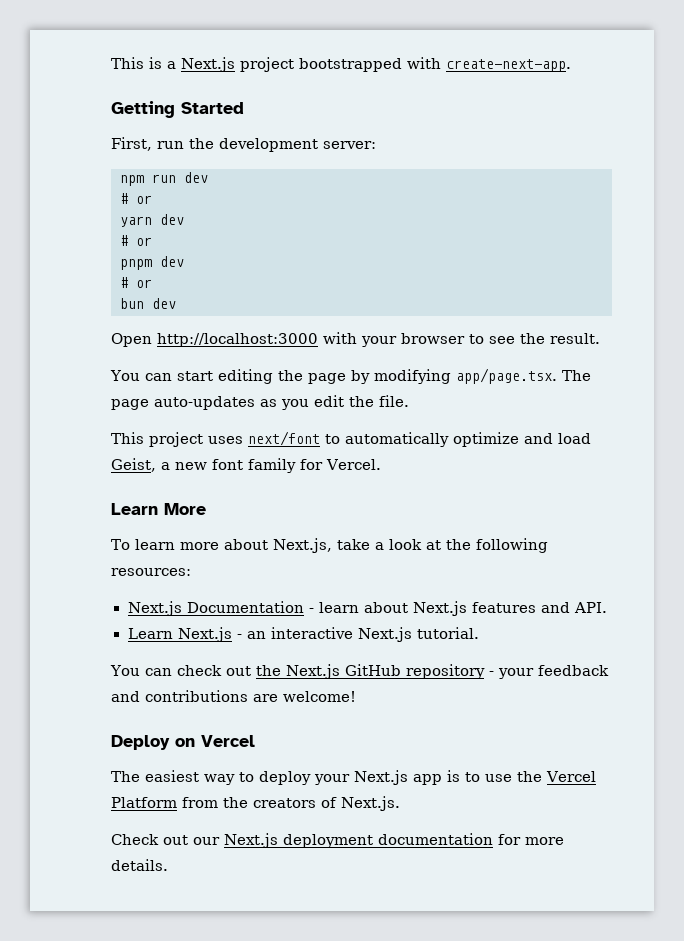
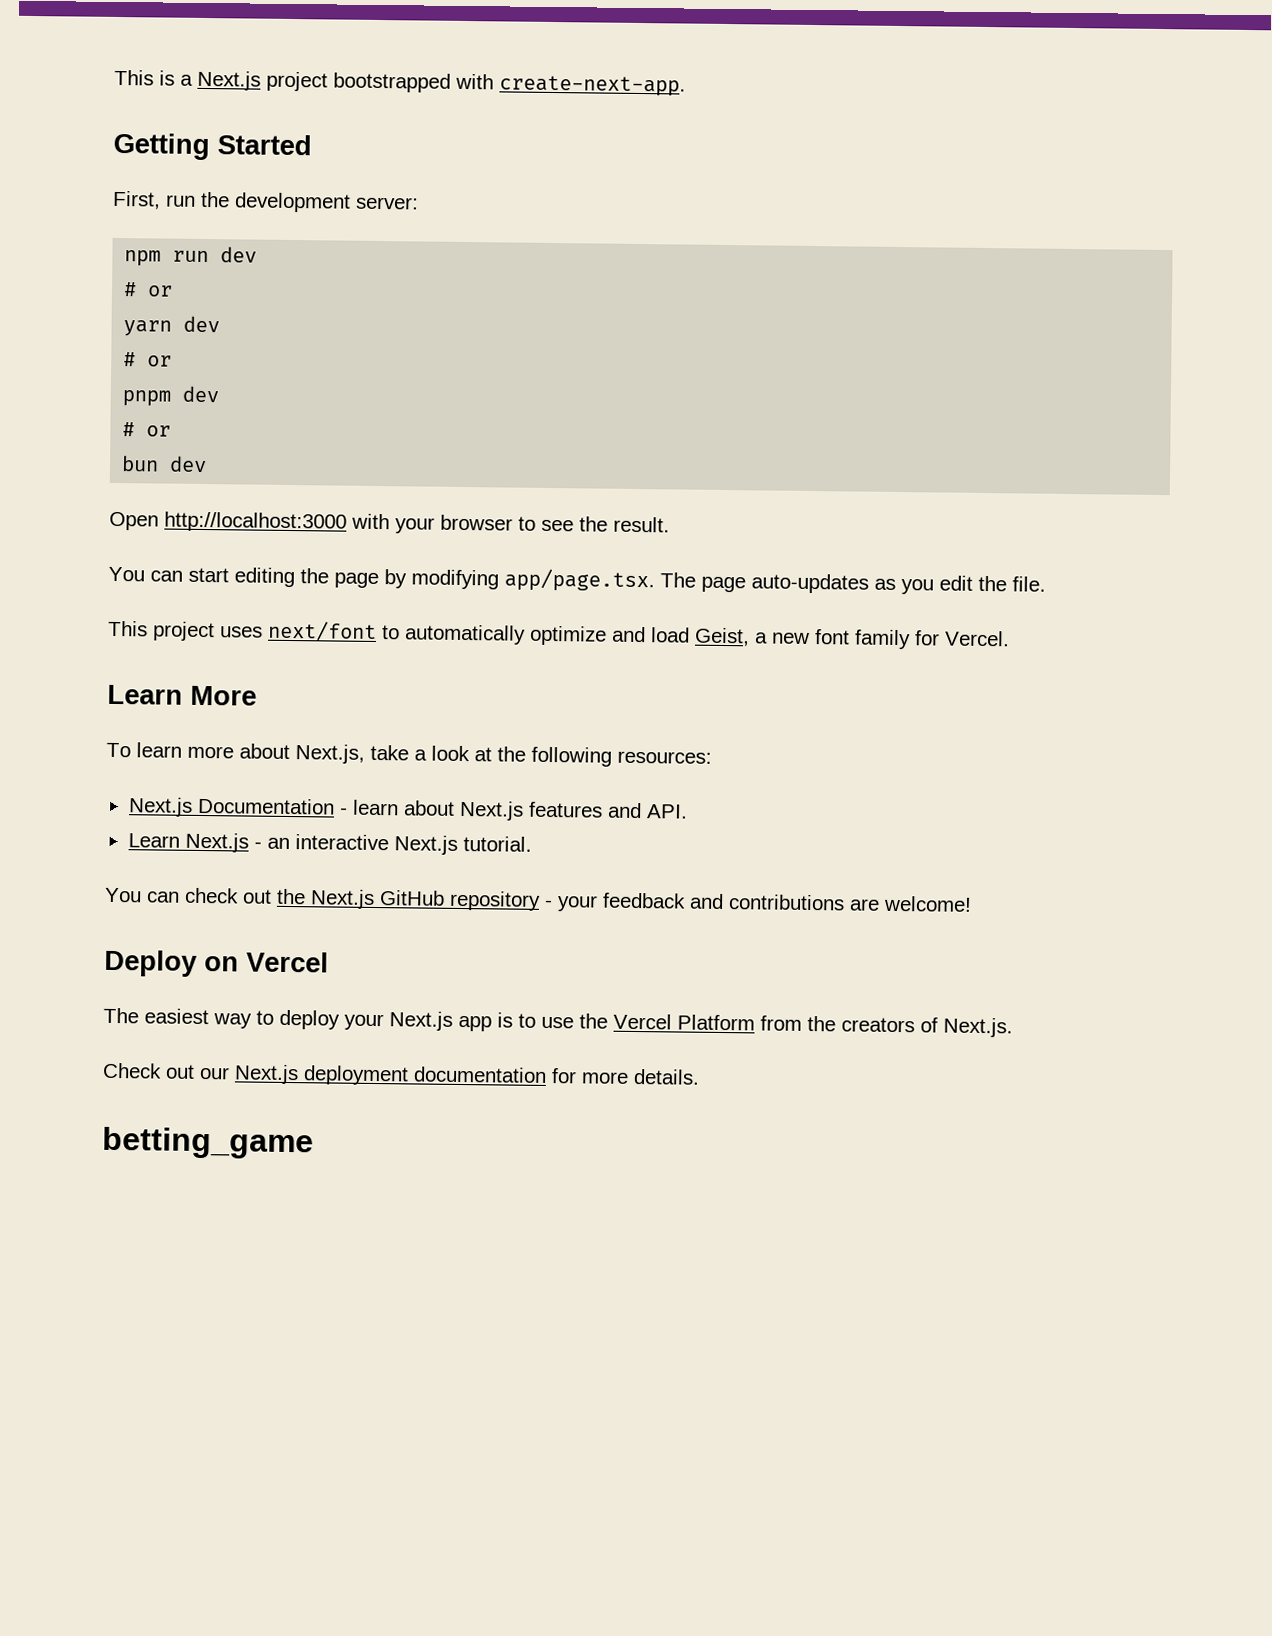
+ betting_game

